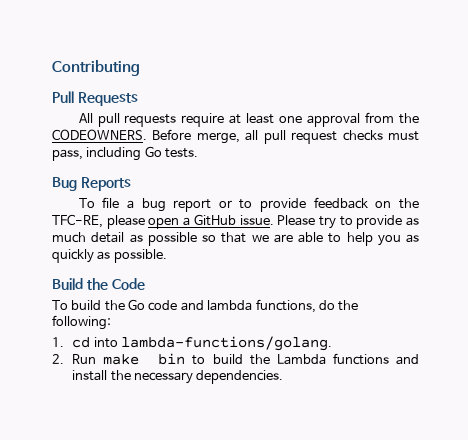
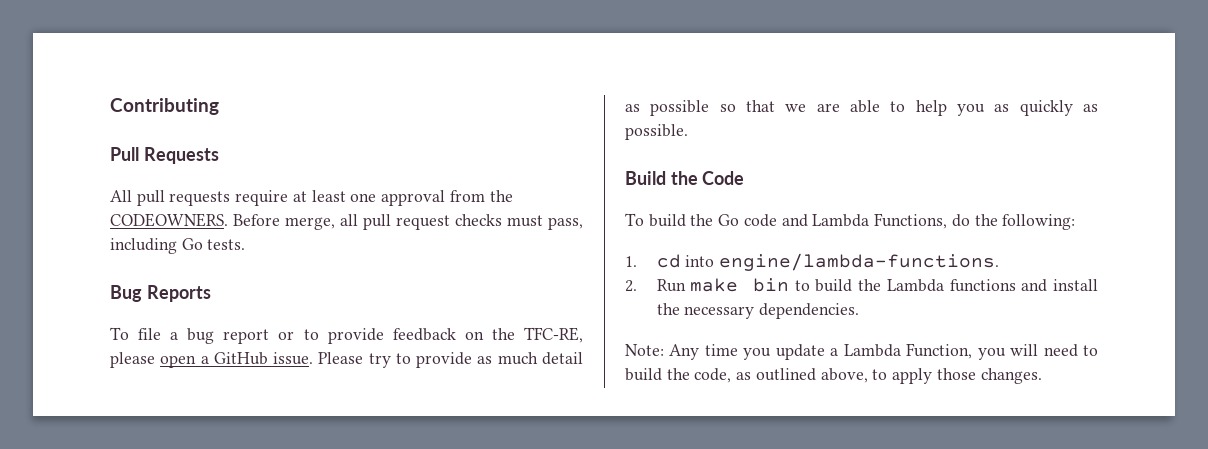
- To build the Go code and lambda functions, do the following:
+ To build the Go code and Lambda Functions, do the following:
- 1. cd into lambda-functions/golang.
+ 1. cd into engine/lambda-functions.
+ Note: Any time you update a Lambda Function, you will need to build the code, as outlined above, to apply those changes.

